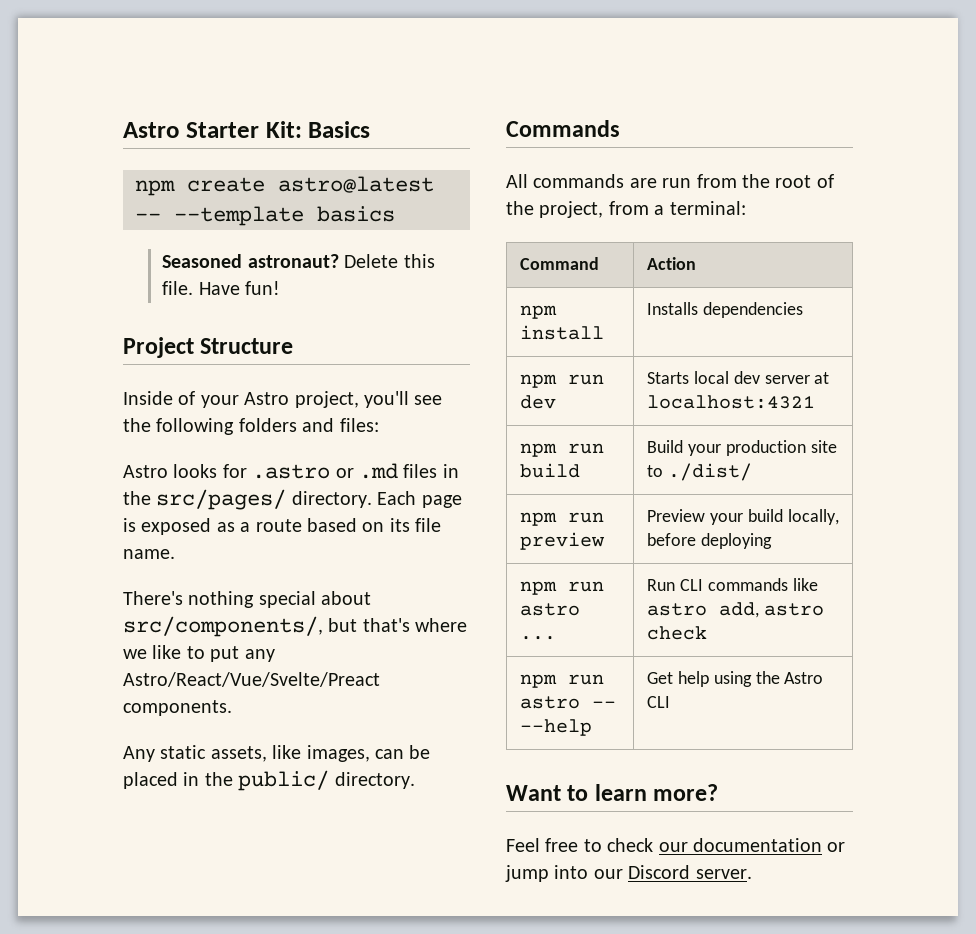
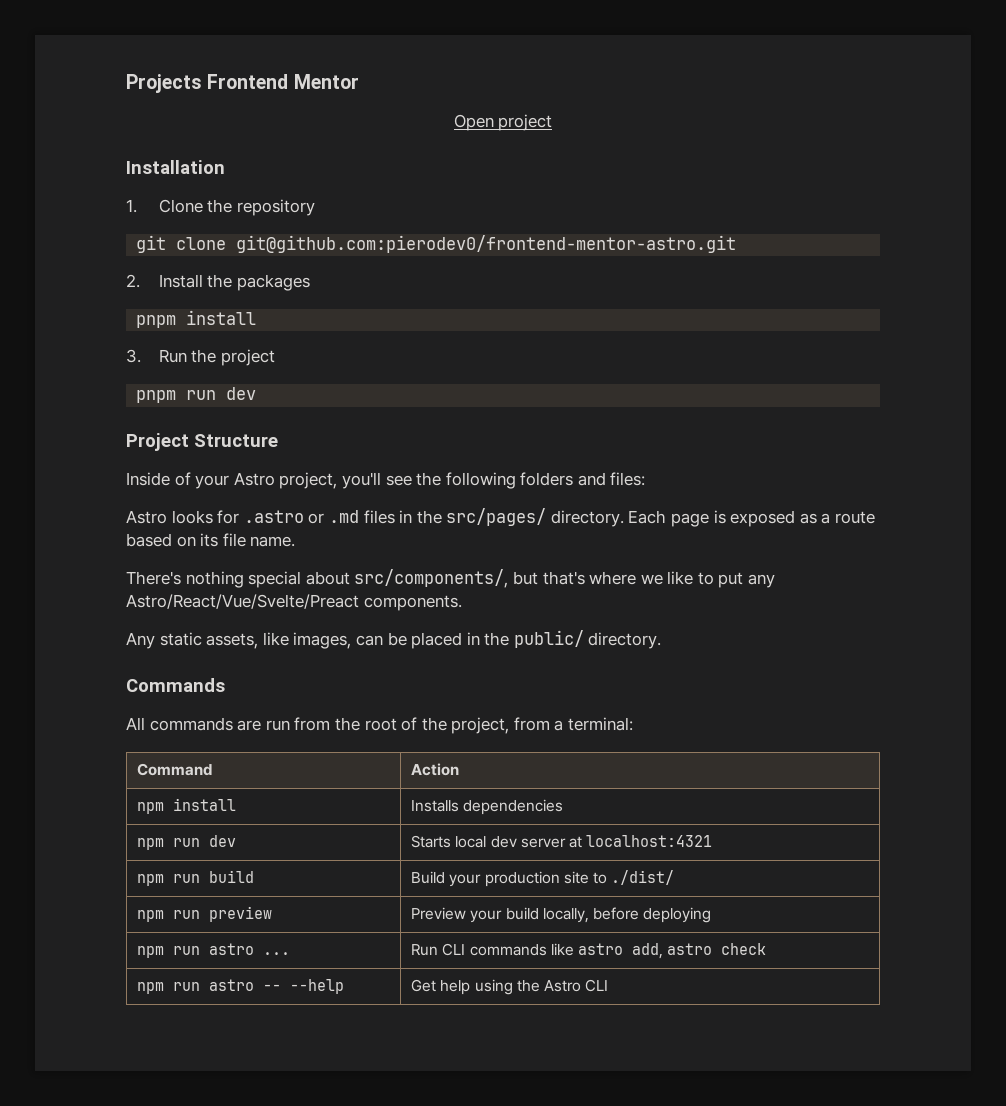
- Astro Starter Kit: Basics
- npm create astro@latest -- --template basics
- Seasoned astronaut? Delete this file. Have fun!
+ Projects Frontend Mentor
+ Open project
+ Installation
+ 1. Clone the repository
+ git clone git@github.com:pierodev0/frontend-mentor-astro.git
+ 2. Install the packages
+ pnpm install
+ 3. Run the project
+ pnpm run dev
- Want to learn more?
- Feel free to check our documentation or jump into our Discord server.

